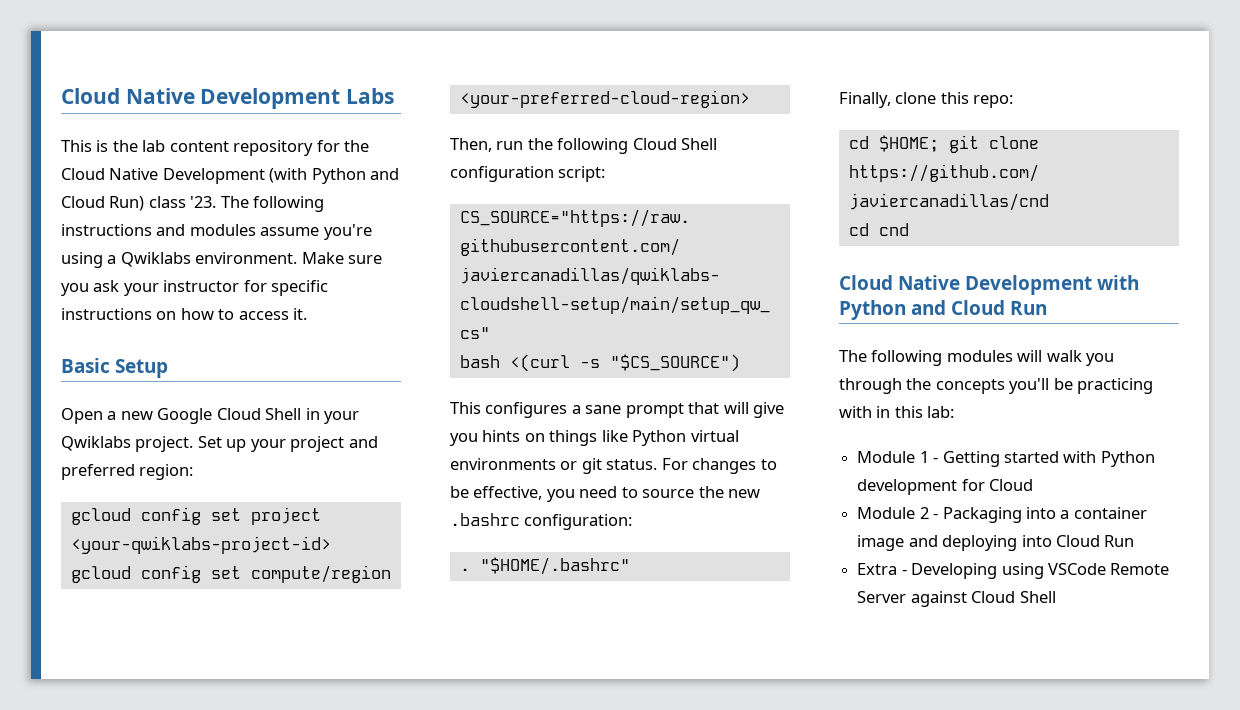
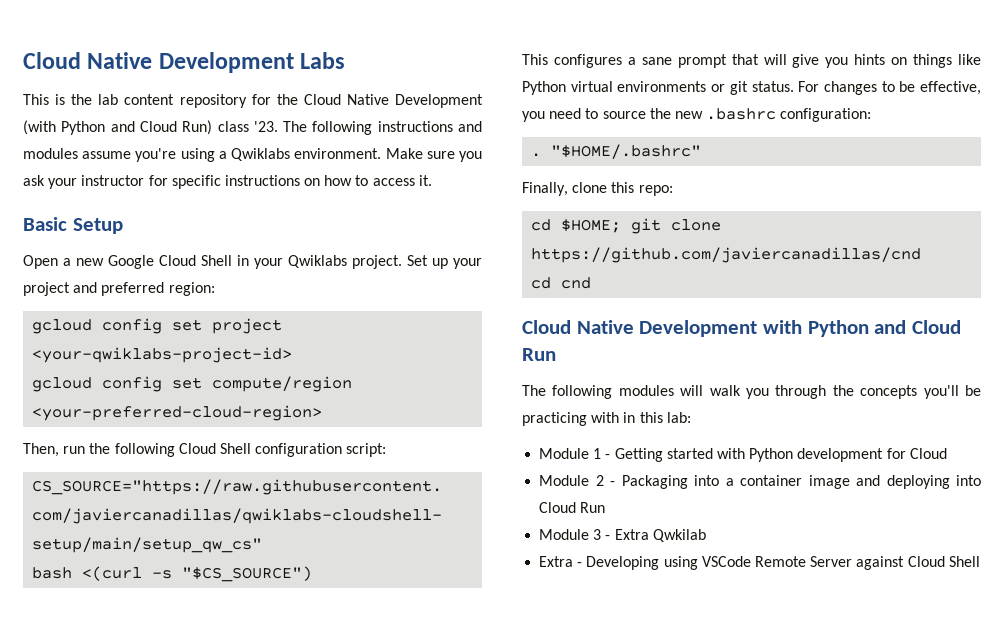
+ Module 3 - Extra Qwkilab

